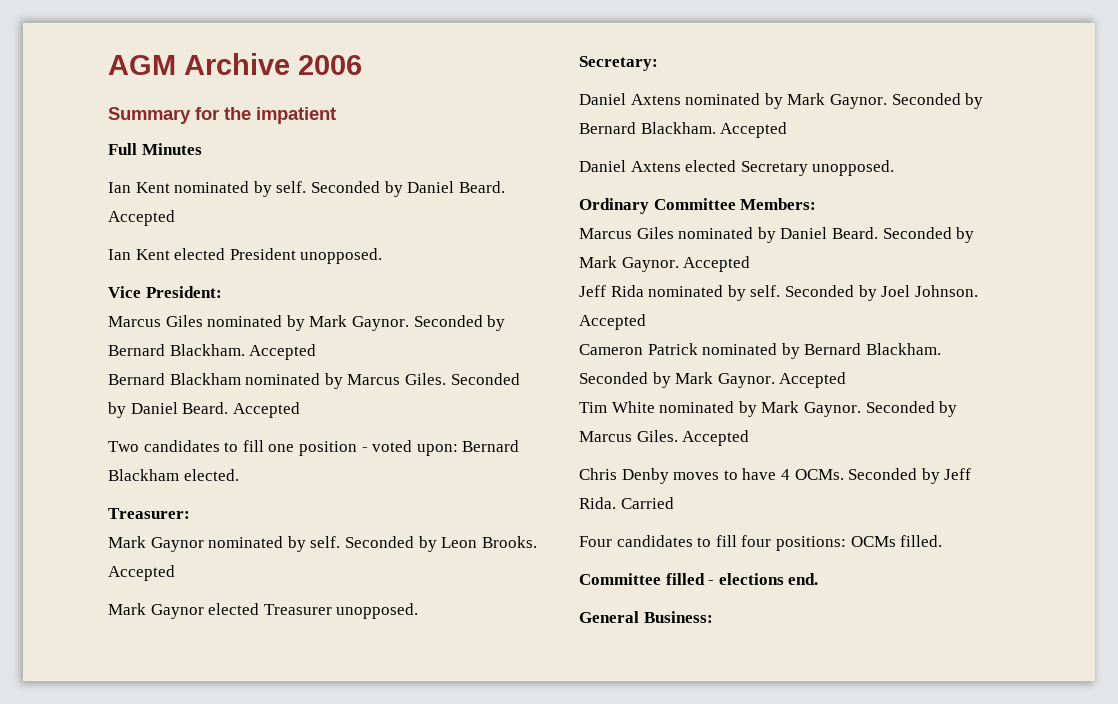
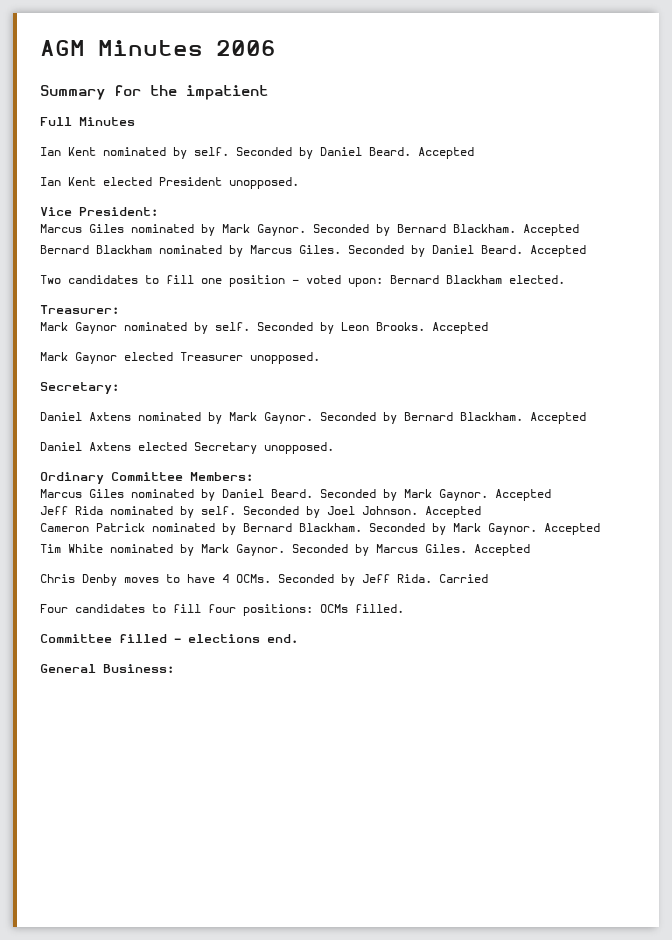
- AGM Archive 2006
+ AGM Minutes 2006

